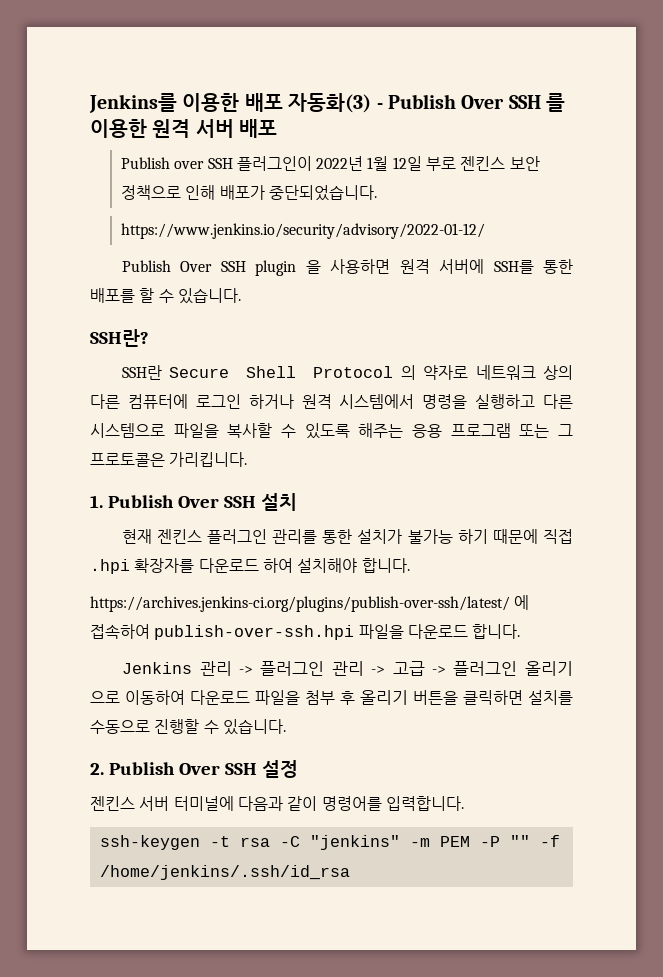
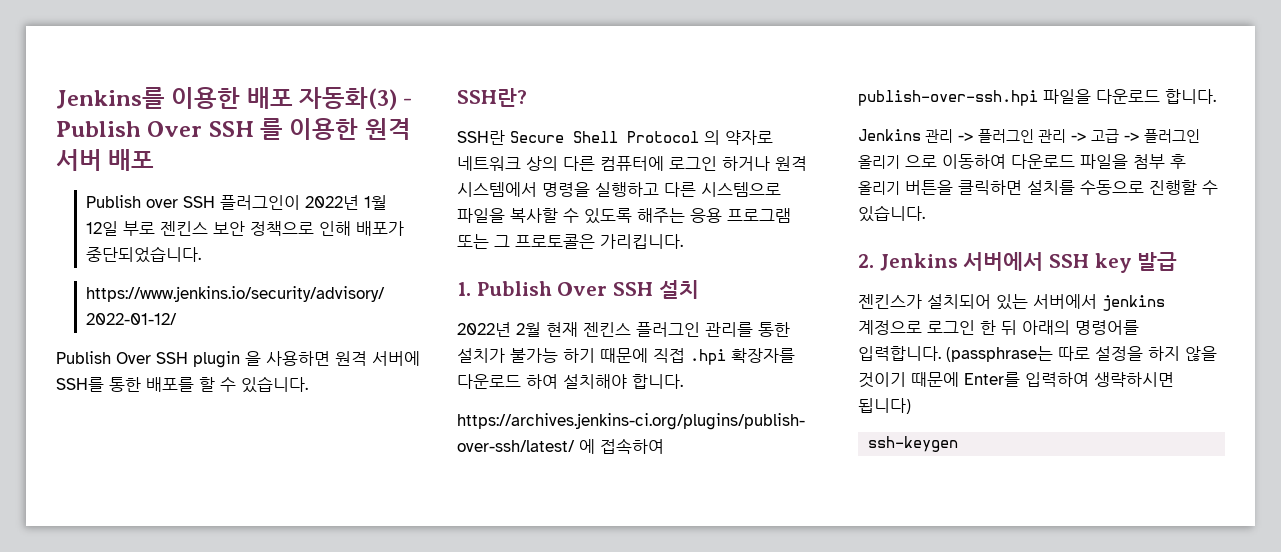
- 현재 젠킨스 플러그인 관리를 통한 설치가 불가능 하기 때문에 직접 .hpi 확장자를 다운로드 하여 설치해야 합니다.
+ 2022년 2월 현재 젠킨스 플러그인 관리를 통한 설치가 불가능 하기 때문에 직접 .hpi 확장자를 다운로드 하여 설치해야 합니다.
- 2. Publish Over SSH 설정
- 젠킨스 서버 터미널에 다음과 같이 명령어를 입력합니다.
- ssh-keygen -t rsa -C "jenkins" -m PEM -P "" -f /home/jenkins/.ssh/id_rsa
+ 2. Jenkins 서버에서 SSH key 발급
+ 젠킨스가 설치되어 있는 서버에서 jenkins 계정으로 로그인 한 뒤 아래의 명령어를 입력합니다. (passphrase는 따로 설정을 하지 않을 것이기 때문에 Enter를 입력하여 생략하시면 됩니다)
+ ssh-keygen

